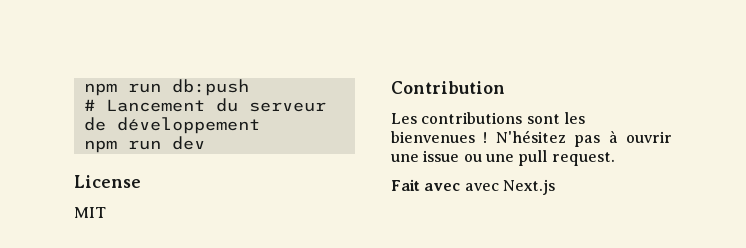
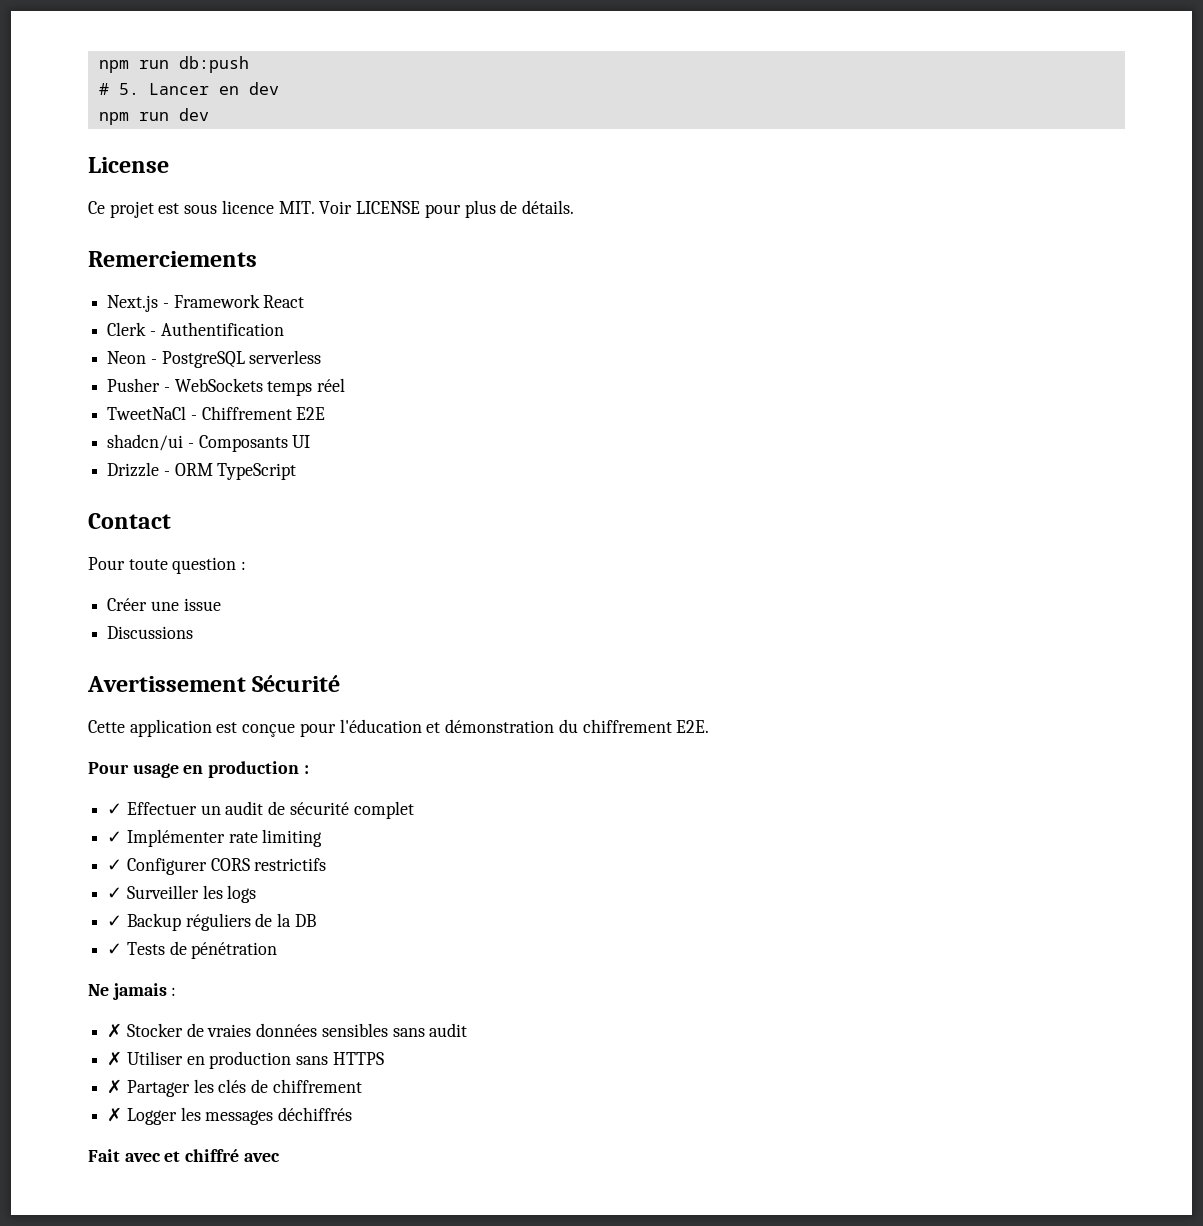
- # Lancement du serveur de développement
+ # 5. Lancer en dev
- MIT
- Contribution
- Les contributions sont les bienvenues ! N'hésitez pas à ouvrir une issue ou une pull request.
+ Ce projet est sous licence MIT. Voir LICENSE pour plus de détails.
+ Remerciements
+ Next.js - Framework React
+ Clerk - Authentification
+ Neon - PostgreSQL serverless
+ Pusher - WebSockets temps réel
+ TweetNaCl - Chiffrement E2E
+ shadcn/ui - Composants UI
+ Drizzle - ORM TypeScript
+ Contact
+ Pour toute question :
+ Créer une issue
+ Discussions
+ Avertissement Sécurité
+ Cette application est conçue pour l'éducation et démonstration du chiffrement E2E.
+ Pour usage en production :
+ ✓ Effectuer un audit de sécurité complet
+ ✓ Implémenter rate limiting
+ ✓ Configurer CORS restrictifs
+ ✓ Surveiller les logs
+ ✓ Backup réguliers de la DB
+ ✓ Tests de pénétration
+ Ne jamais :
+ ✗ Stocker de vraies données sensibles sans audit
+ ✗ Utiliser en production sans HTTPS
+ ✗ Partager les clés de chiffrement
+ ✗ Logger les messages déchiffrés
- Fait avec avec Next.js
+ Fait avec et chiffré avec

